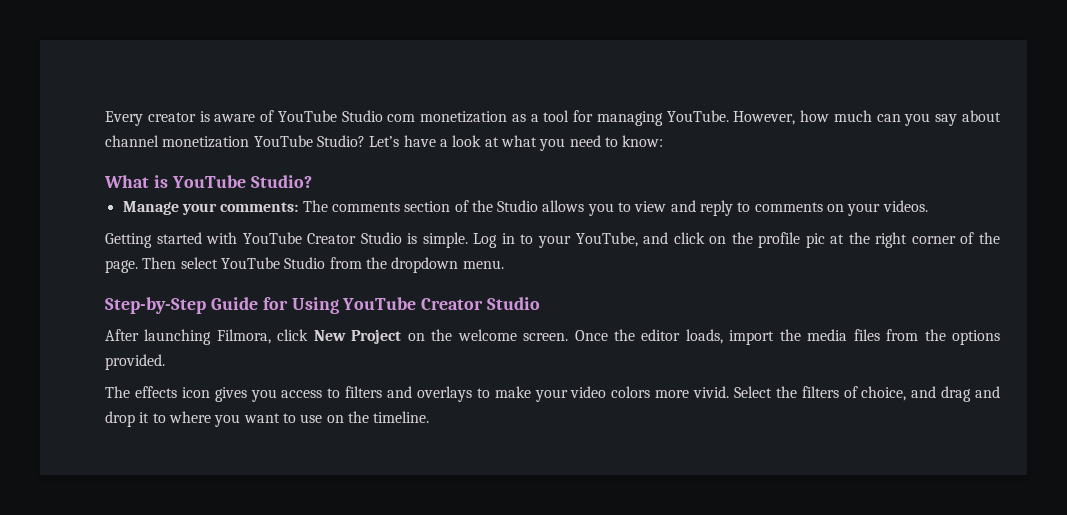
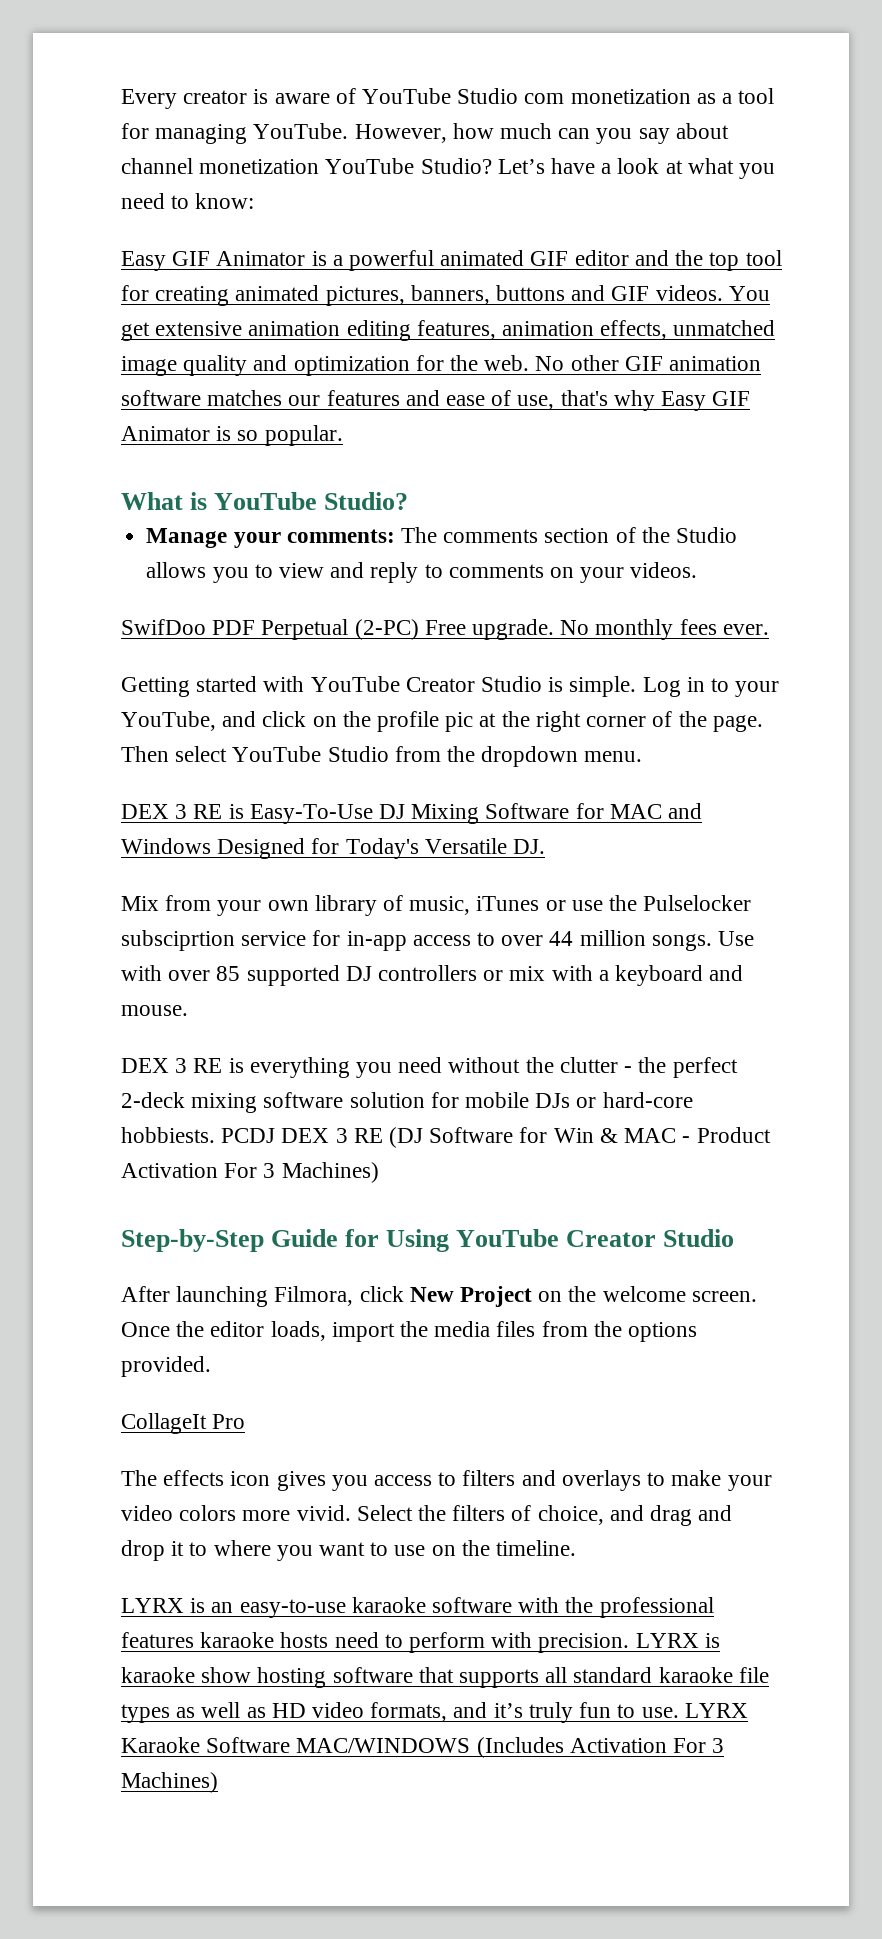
+ Easy GIF Animator is a powerful animated GIF editor and the top tool for creating animated pictures, banners, buttons and GIF videos. You get extensive animation editing features, animation effects, unmatched image quality and optimization for the web. No other GIF animation software matches our features and ease of use, that's why Easy GIF Animator is so popular.
+ SwifDoo PDF Perpetual (2-PC) Free upgrade. No monthly fees ever.
+ DEX 3 RE is Easy-To-Use DJ Mixing Software for MAC and Windows Designed for Today's Versatile DJ.
+ Mix from your own library of music, iTunes or use the Pulselocker subsciprtion service for in-app access to over 44 million songs. Use with over 85 supported DJ controllers or mix with a keyboard and mouse.
+ DEX 3 RE is everything you need without the clutter - the perfect 2-deck mixing software solution for mobile DJs or hard-core hobbiests. PCDJ DEX 3 RE (DJ Software for Win & MAC - Product Activation For 3 Machines)
+ CollageIt Pro
+ LYRX is an easy-to-use karaoke software with the professional features karaoke hosts need to perform with precision. LYRX is karaoke show hosting software that supports all standard karaoke file types as well as HD video formats, and it’s truly fun to use. LYRX Karaoke Software MAC/WINDOWS (Includes Activation For 3 Machines)

